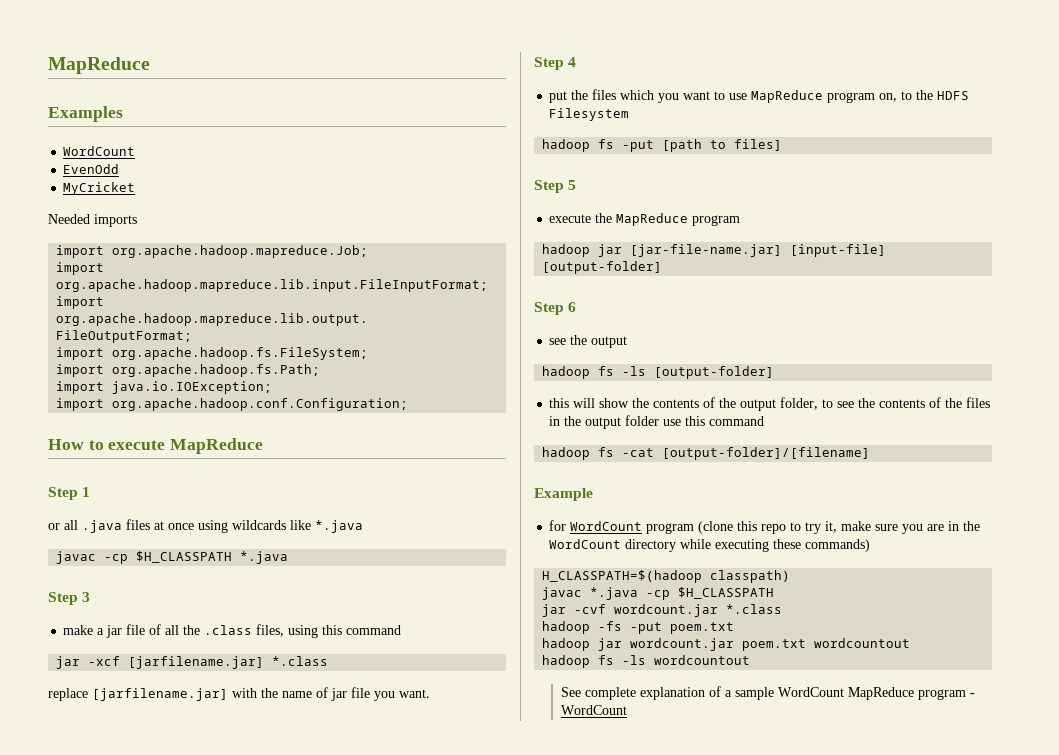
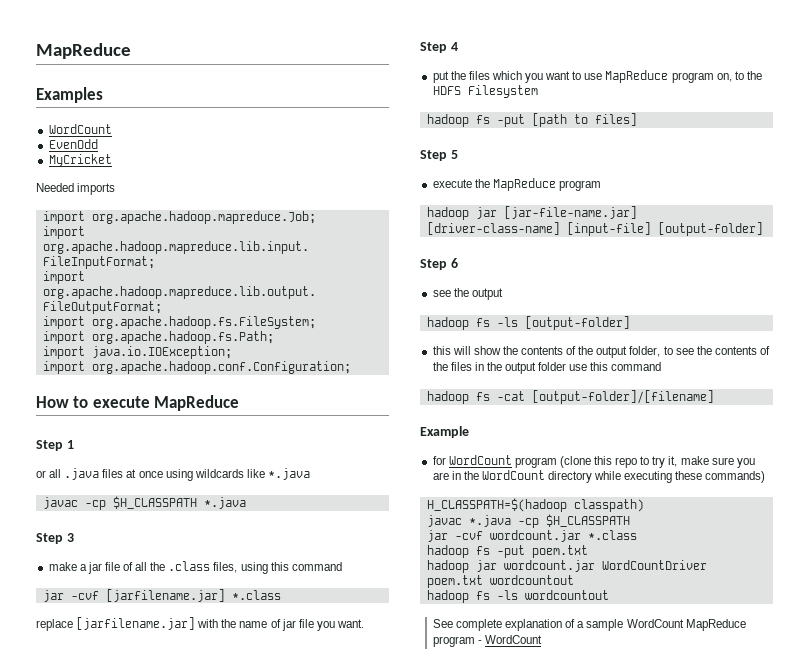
- jar -xcf [jarfilename.jar] *.class
+ jar -cvf [jarfilename.jar] *.class
- hadoop jar [jar-file-name.jar] [input-file] [output-folder]
+ hadoop jar [jar-file-name.jar] [driver-class-name] [input-file] [output-folder]
- hadoop -fs -put poem.txt
+ hadoop fs -put poem.txt
- hadoop jar wordcount.jar poem.txt wordcountout
+ hadoop jar wordcount.jar WordCountDriver poem.txt wordcountout

